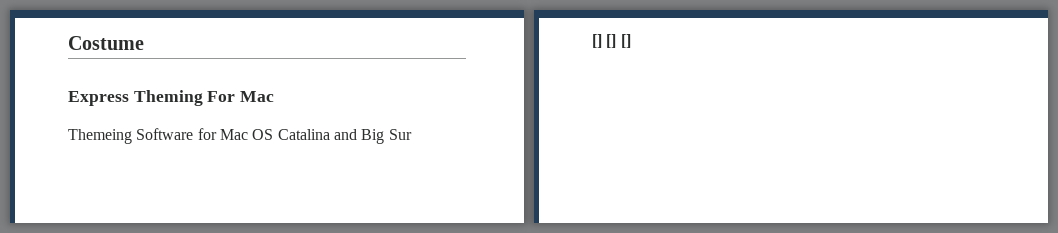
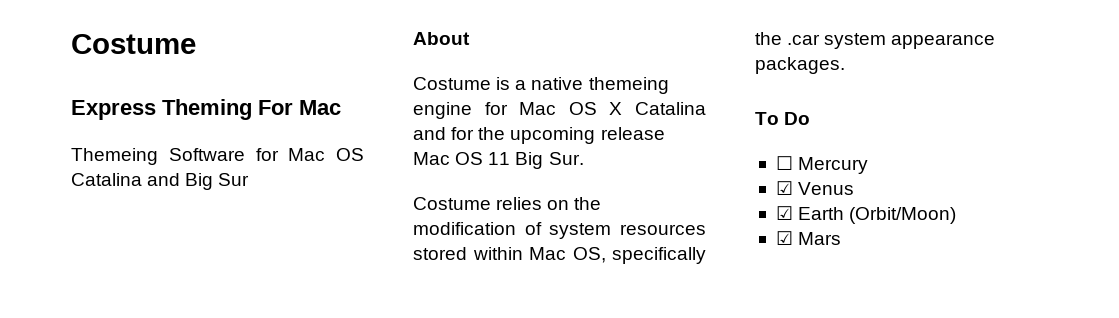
- [] [] []
+ About
+ Costume is a native themeing engine for Mac OS X Catalina and for the upcoming release Mac OS 11 Big Sur.
+ Costume relies on the modification of system resources stored within Mac OS, specifically the .car system appearance packages.
+ To Do
+ ☐ Mercury
+ ☑ Venus
+ ☑ Earth (Orbit/Moon)
+ ☑ Mars

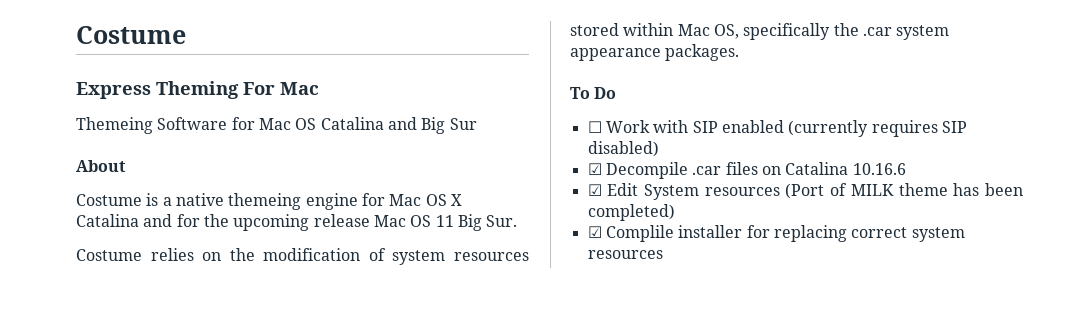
- ☐ Mercury
- ☑ Venus
- ☑ Earth (Orbit/Moon)
- ☑ Mars
+ ☐ Work with SIP enabled (currently requires SIP disabled)
+ ☑ Decompile .car files on Catalina 10.16.6
+ ☑ Edit System resources (Port of MILK theme has been completed)
+ ☑ Complile installer for replacing correct system resources

